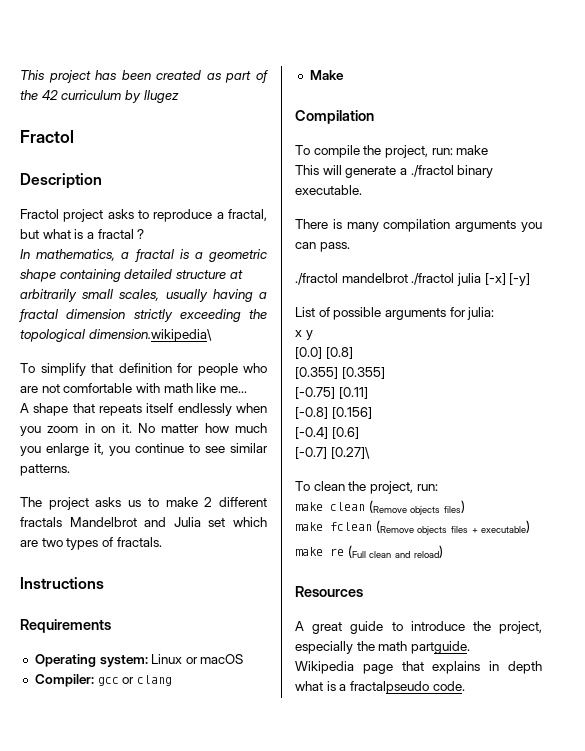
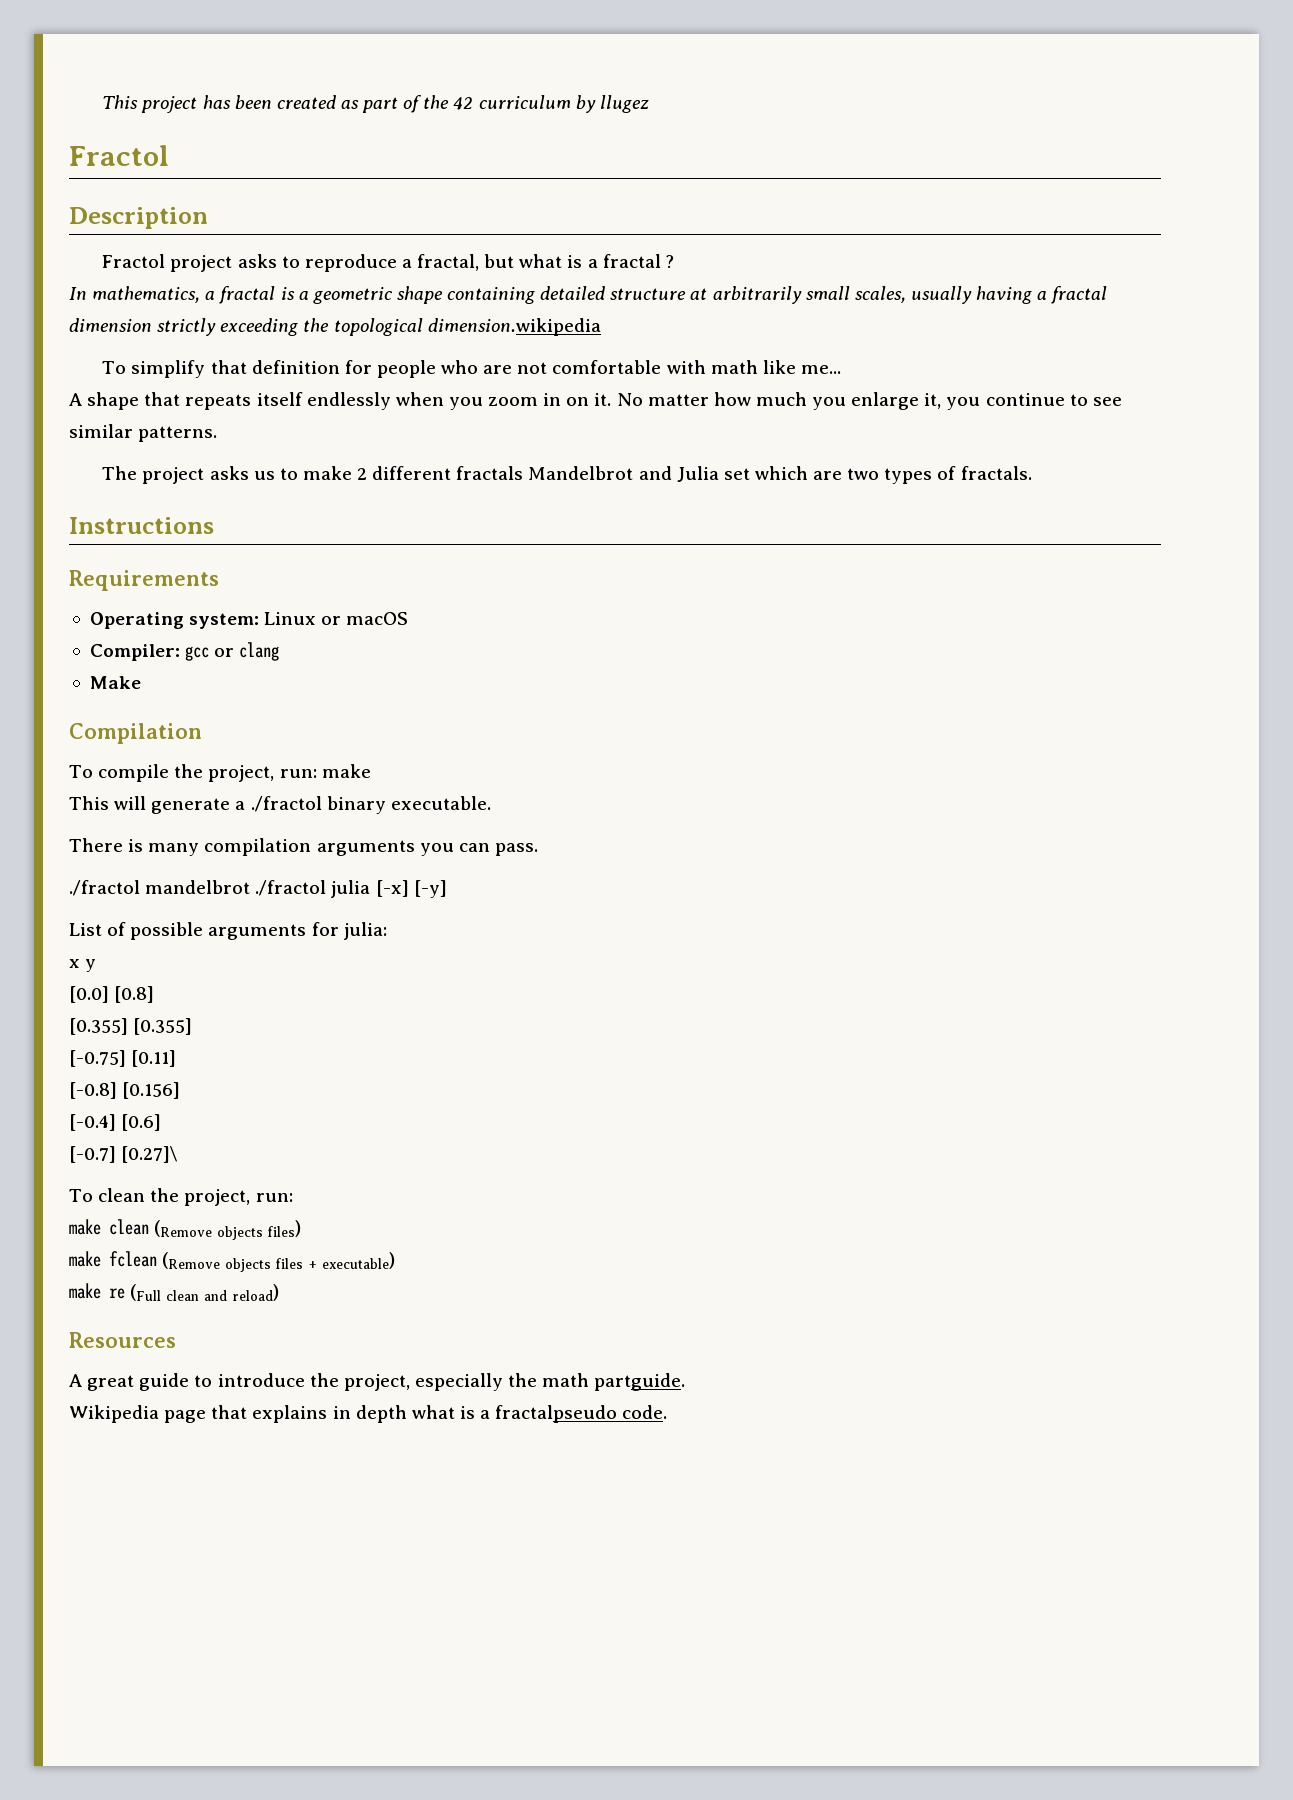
- In mathematics, a fractal is a geometric shape containing detailed structure at arbitrarily small scales, usually having a fractal dimension strictly exceeding the topological dimension.wikipedia\
+ In mathematics, a fractal is a geometric shape containing detailed structure at arbitrarily small scales, usually having a fractal dimension strictly exceeding the topological dimension.wikipedia

